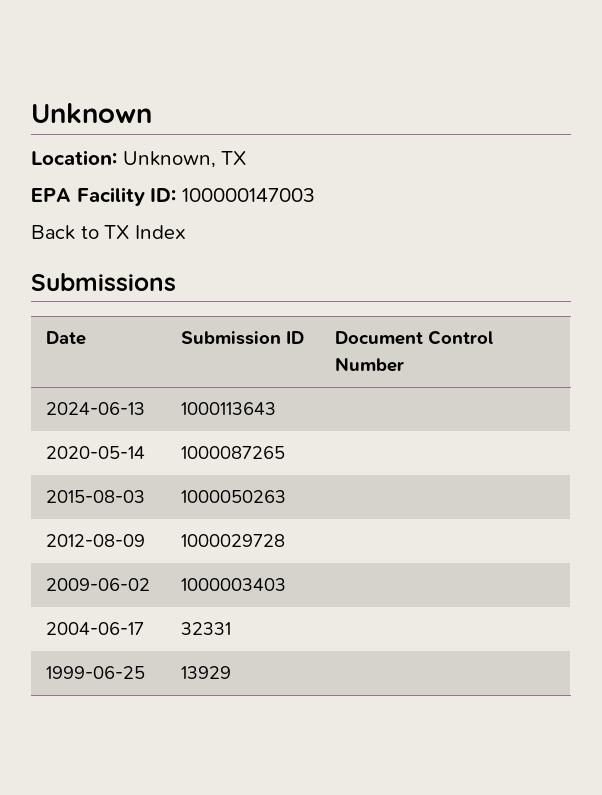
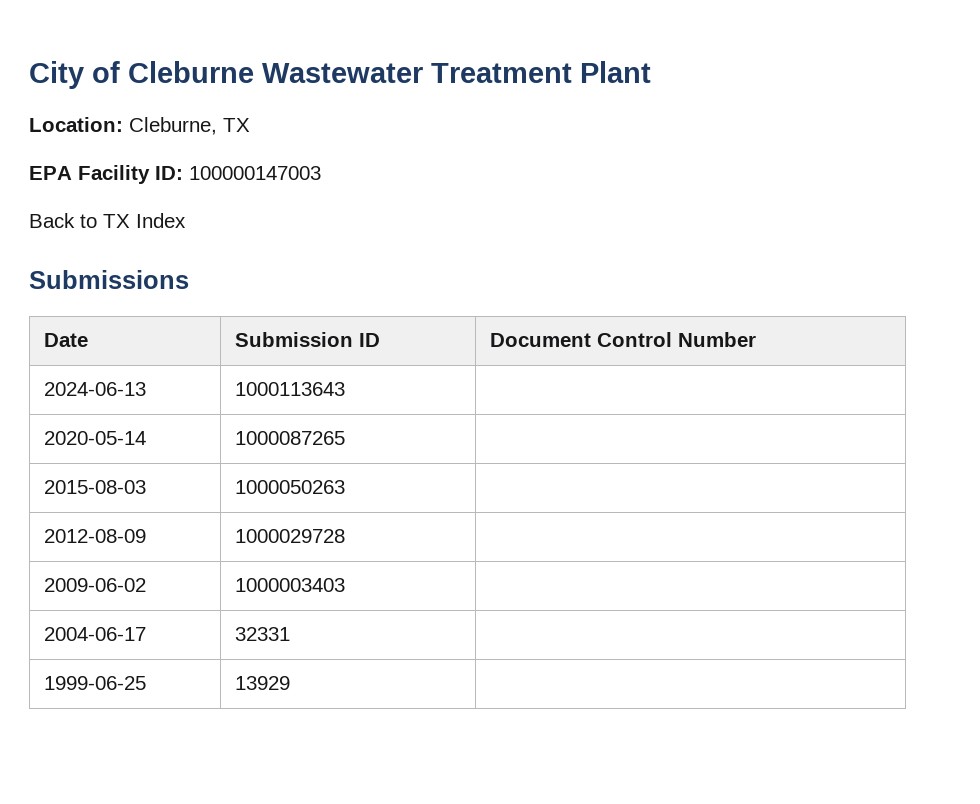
- Unknown
+ City of Cleburne Wastewater Treatment Plant
- Location: Unknown, TX
+ Location: Cleburne, TX

